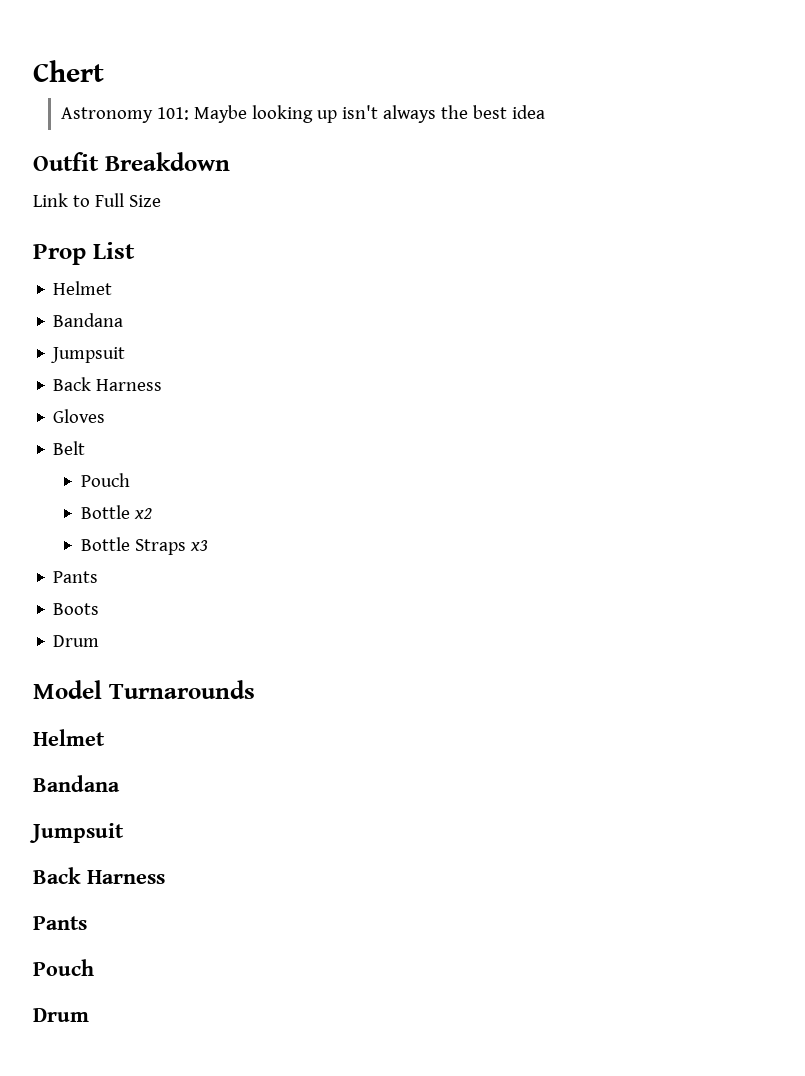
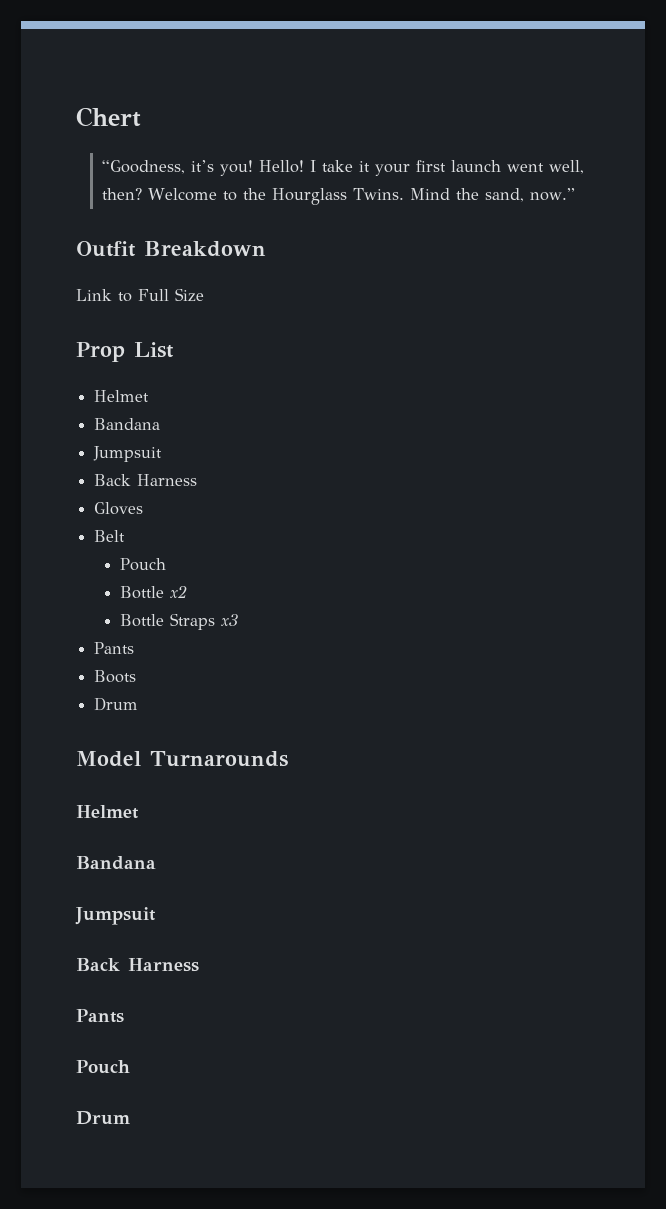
- Astronomy 101: Maybe looking up isn't always the best idea
+ “Goodness, it’s you! Hello! I take it your first launch went well, then? Welcome to the Hourglass Twins. Mind the sand, now.”

